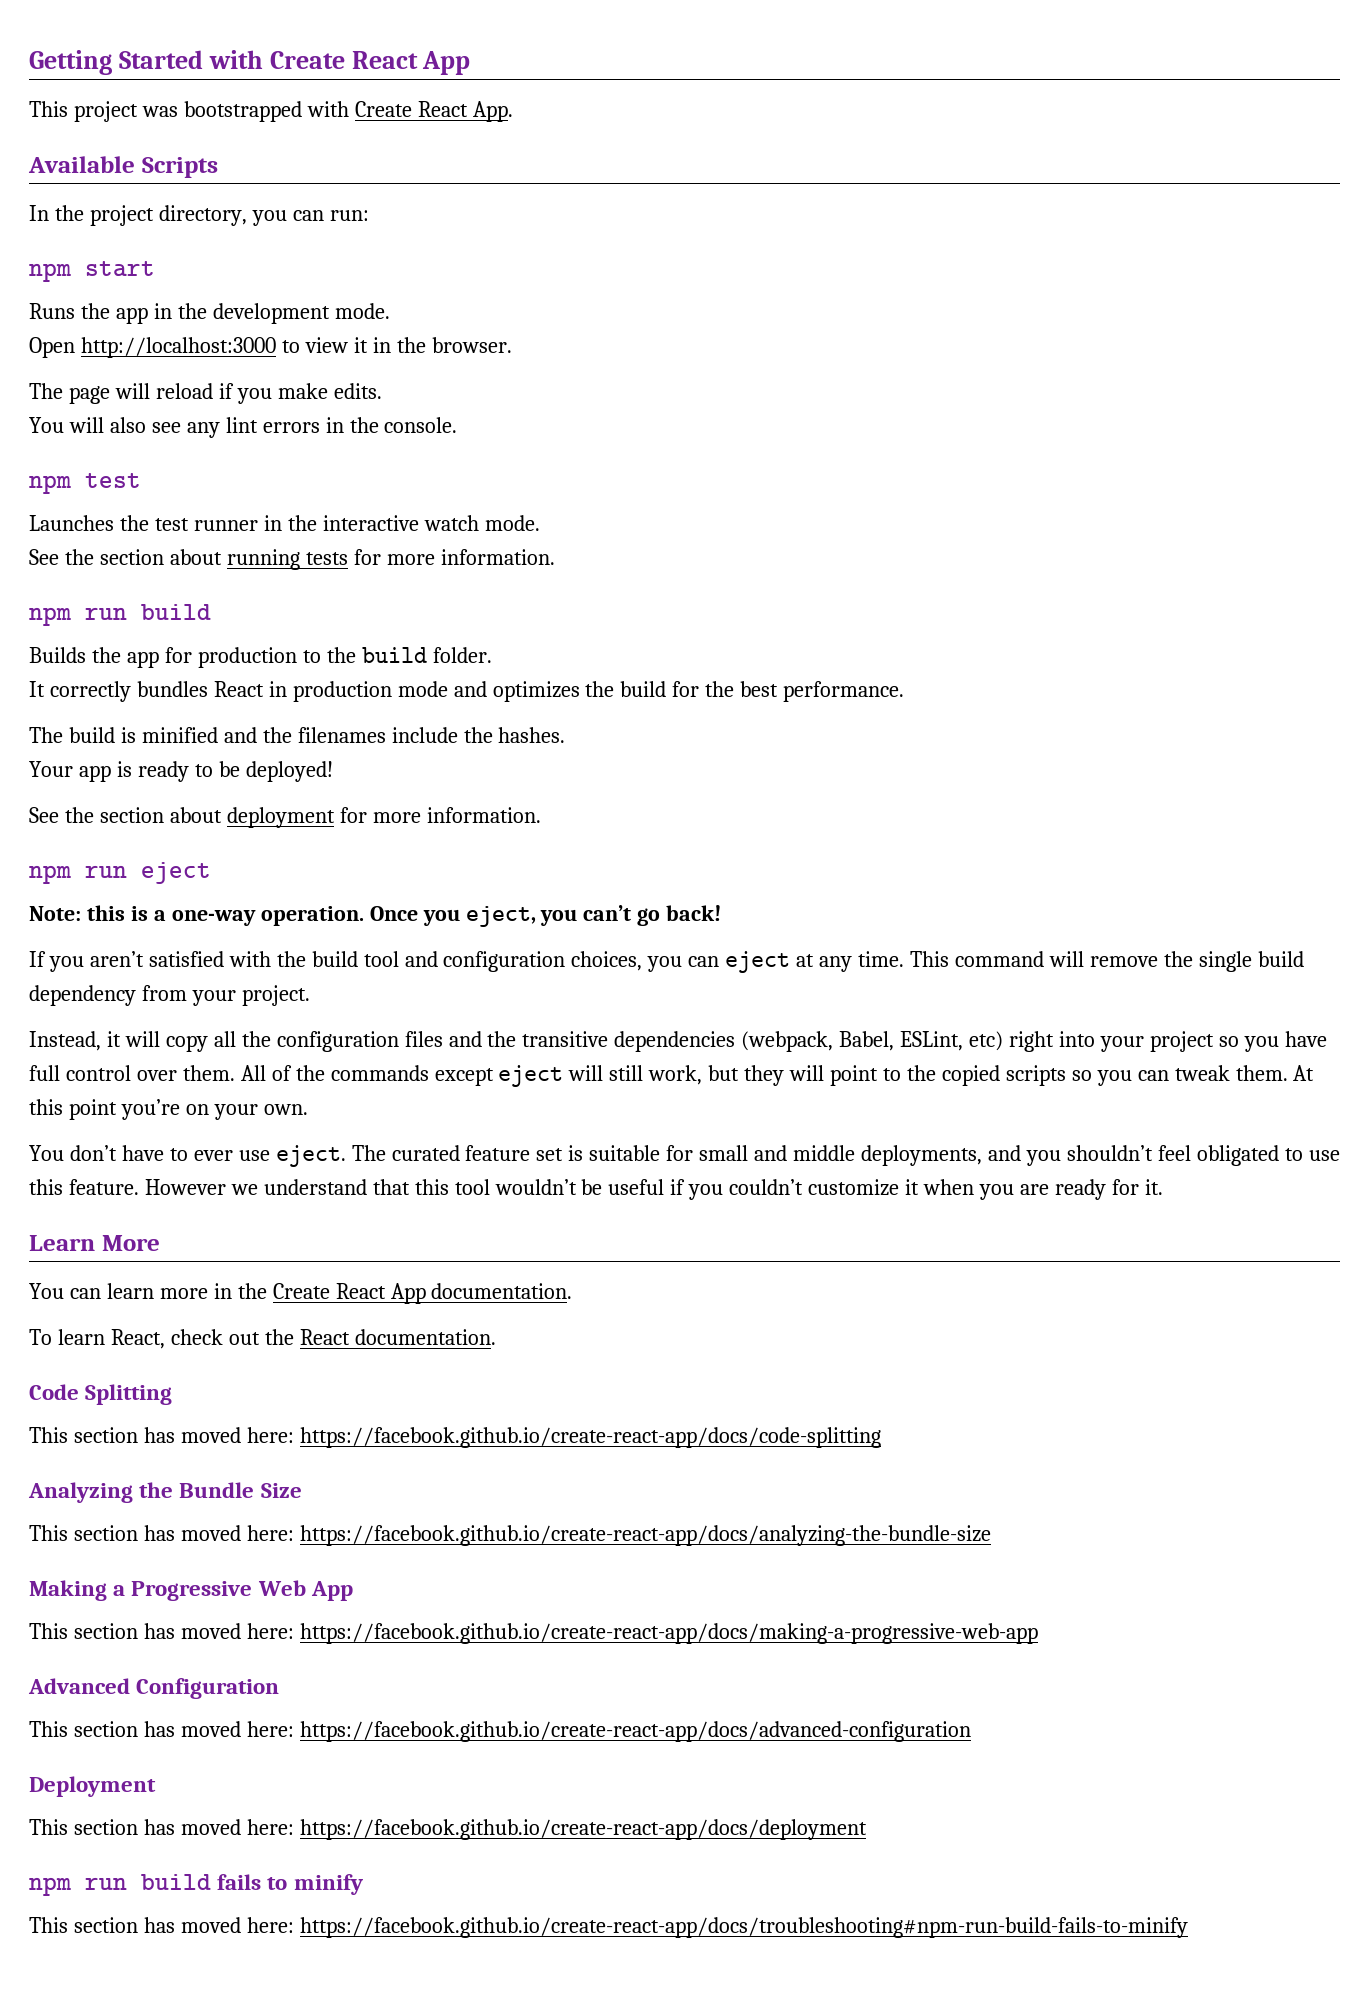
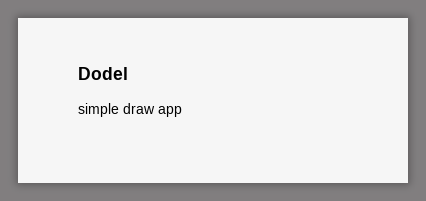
- Getting Started with Create React App
- This project was bootstrapped with Create React App.
- Available Scripts
- In the project directory, you can run:
- npm start
- Runs the app in the development mode.
- Open http://localhost:3000 to view it in the browser.
- The page will reload if you make edits.
- You will also see any lint errors in the console.
- npm test
- Launches the test runner in the interactive watch mode.
- See the section about running tests for more information.
- npm run build
- Builds the app for production to the build folder.
- It correctly bundles React in production mode and optimizes the build for the best performance.
- The build is minified and the filenames include the hashes.
- Your app is ready to be deployed!
- See the section about deployment for more information.
- npm run eject
- Note: this is a one-way operation. Once you eject, you can’t go back!
- If you aren’t satisfied with the build tool and configuration choices, you can eject at any time. This command will remove the single build dependency from your project.
- Instead, it will copy all the configuration files and the transitive dependencies (webpack, Babel, ESLint, etc) right into your project so you have full control over them. All of the commands except eject will still work, but they will point to the copied scripts so you can tweak them. At this point you’re on your own.
- You don’t have to ever use eject. The curated feature set is suitable for small and middle deployments, and you shouldn’t feel obligated to use this feature. However we understand that this tool wouldn’t be useful if you couldn’t customize it when you are ready for it.
- Learn More
- You can learn more in the Create React App documentation.
- To learn React, check out the React documentation.
- Code Splitting
- This section has moved here: https://facebook.github.io/create-react-app/docs/code-splitting
- Analyzing the Bundle Size
- This section has moved here: https://facebook.github.io/create-react-app/docs/analyzing-the-bundle-size
- Making a Progressive Web App
- This section has moved here: https://facebook.github.io/create-react-app/docs/making-a-progressive-web-app
- Advanced Configuration
- This section has moved here: https://facebook.github.io/create-react-app/docs/advanced-configuration
- Deployment
- This section has moved here: https://facebook.github.io/create-react-app/docs/deployment
- npm run build fails to minify
- This section has moved here: https://facebook.github.io/create-react-app/docs/troubleshooting#npm-run-build-fails-to-minify
+ Dodel
+ simple draw app

